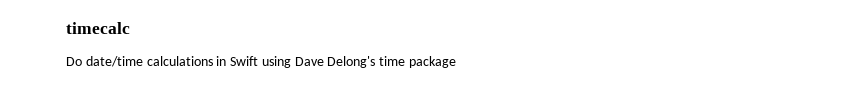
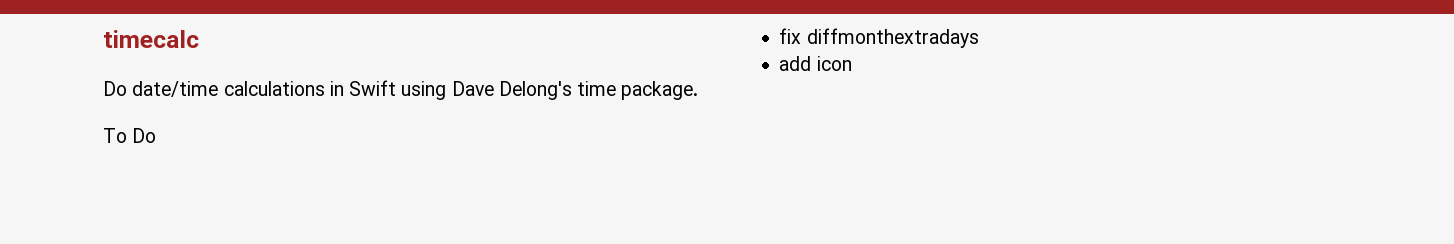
- Do date/time calculations in Swift using Dave Delong's time package
+ Do date/time calculations in Swift using Dave Delong's time package.
+ To Do
+ fix diffmonthextradays
+ add icon

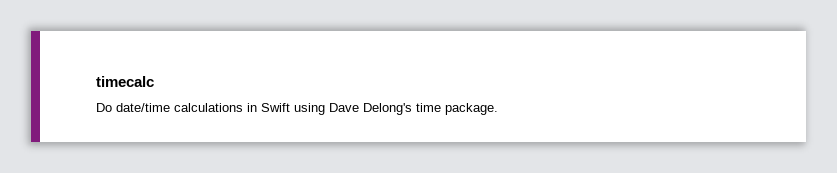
- To Do
- fix diffmonthextradays
- add icon

